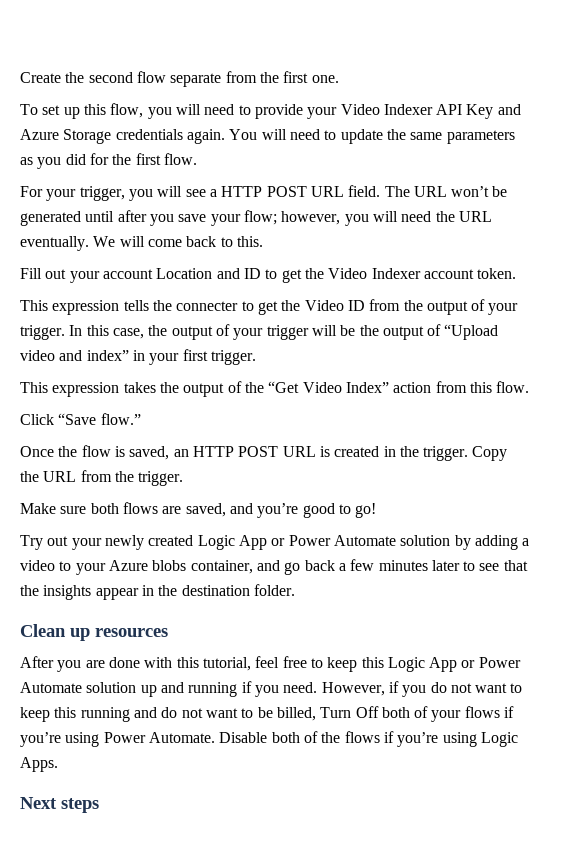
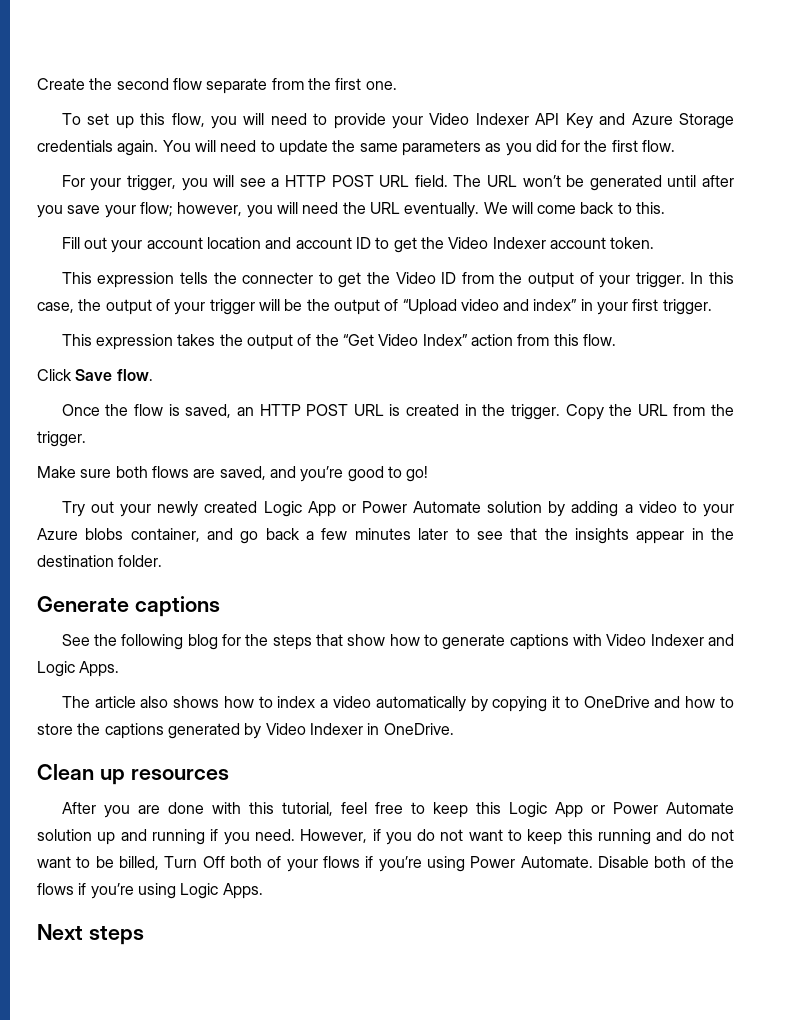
- Fill out your account Location and ID to get the Video Indexer account token.
+ Fill out your account location and account ID to get the Video Indexer account token.
- Click “Save flow.”
+ Click Save flow.
+ Generate captions
+ See the following blog for the steps that show how to generate captions with Video Indexer and Logic Apps.
+ The article also shows how to index a video automatically by copying it to OneDrive and how to store the captions generated by Video Indexer in OneDrive.

